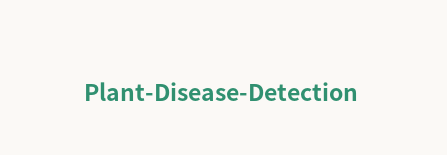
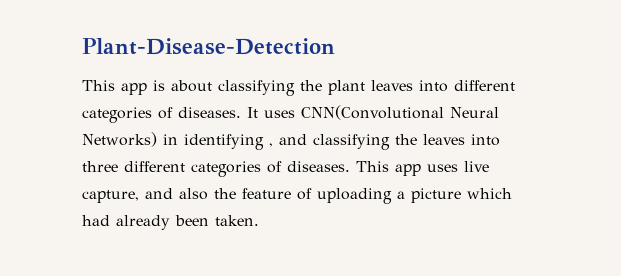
+ This app is about classifying the plant leaves into different categories of diseases. It uses CNN(Convolutional Neural Networks) in identifying , and classifying the leaves into three different categories of diseases. This app uses live capture, and also the feature of uploading a picture which had already been taken.

